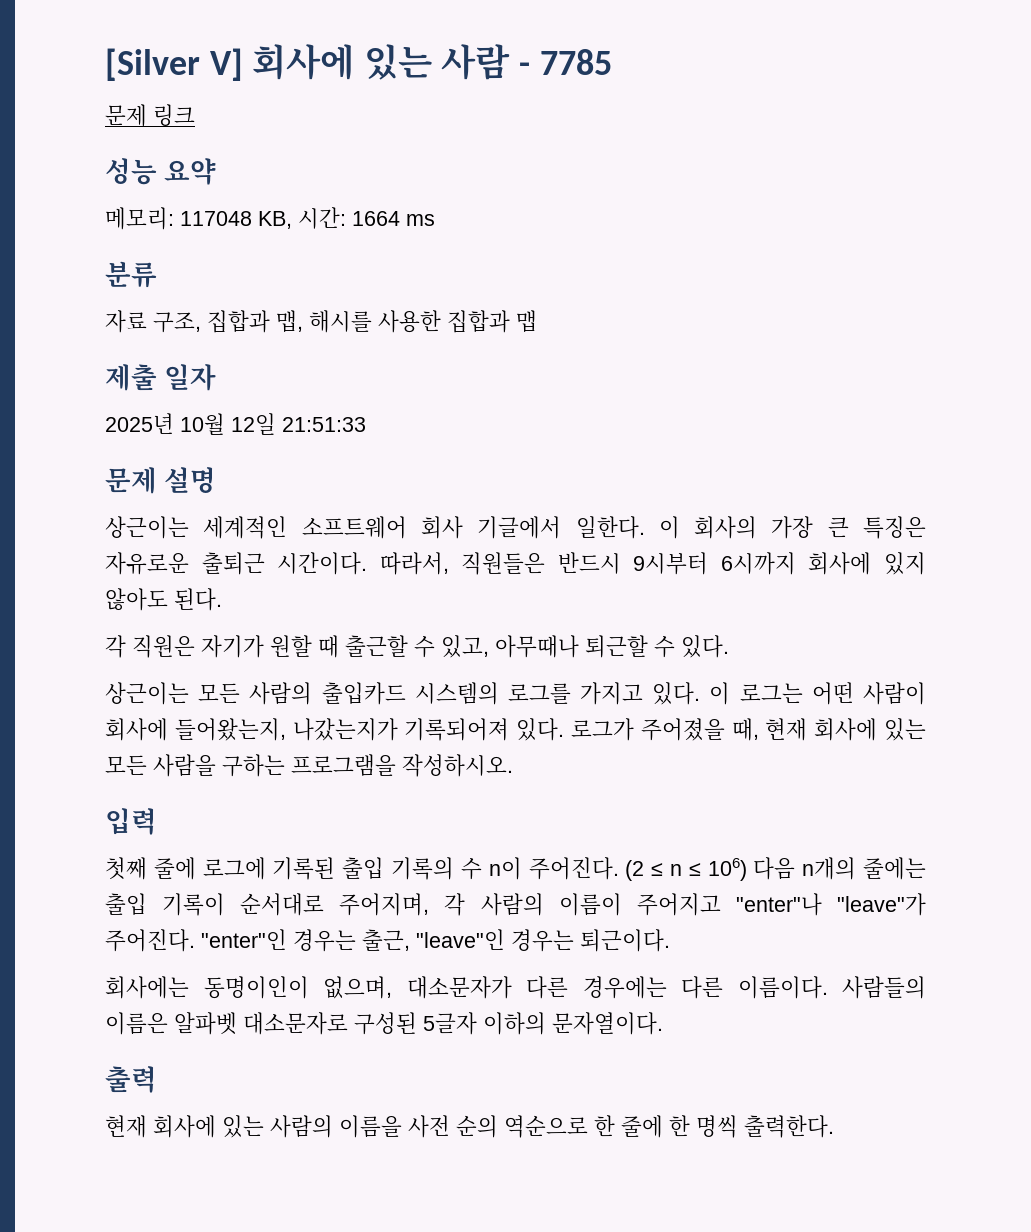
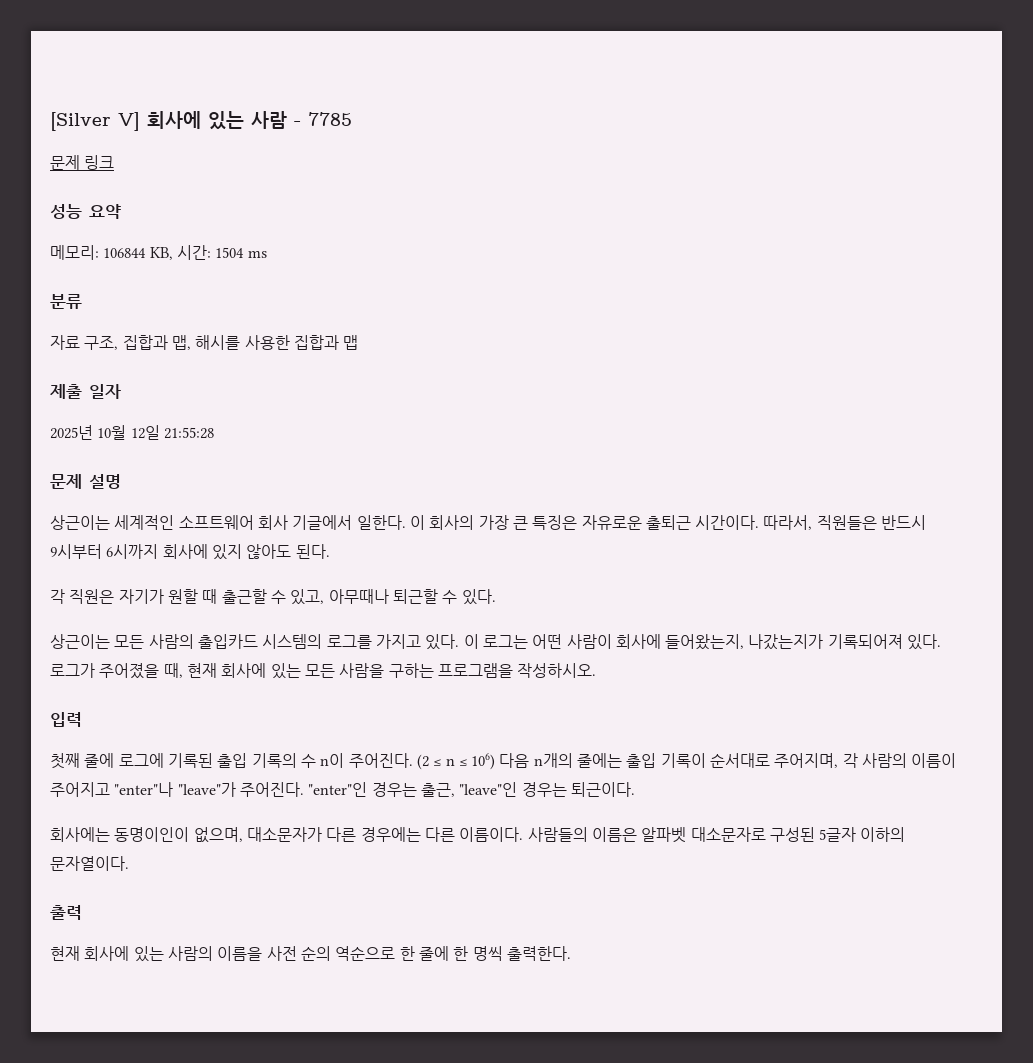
- 메모리: 117048 KB, 시간: 1664 ms
+ 메모리: 106844 KB, 시간: 1504 ms
- 2025년 10월 12일 21:51:33
+ 2025년 10월 12일 21:55:28

